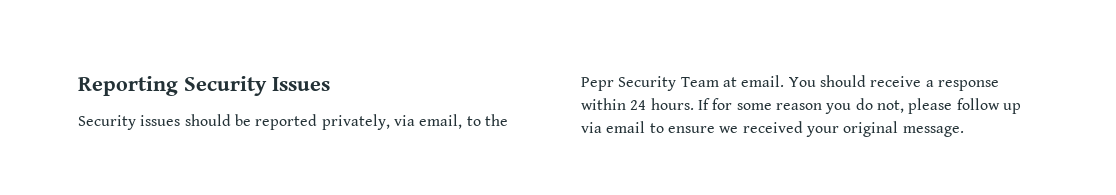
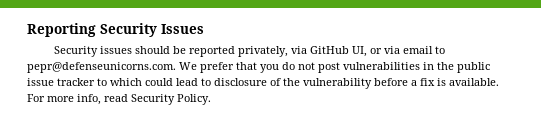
- Security issues should be reported privately, via email, to the Pepr Security Team at email. You should receive a response within 24 hours. If for some reason you do not, please follow up via email to ensure we received your original message.
+ Security issues should be reported privately, via GitHub UI, or via email to pepr@defenseunicorns.com. We prefer that you do not post vulnerabilities in the public issue tracker to which could lead to disclosure of the vulnerability before a fix is available. For more info, read Security Policy.

